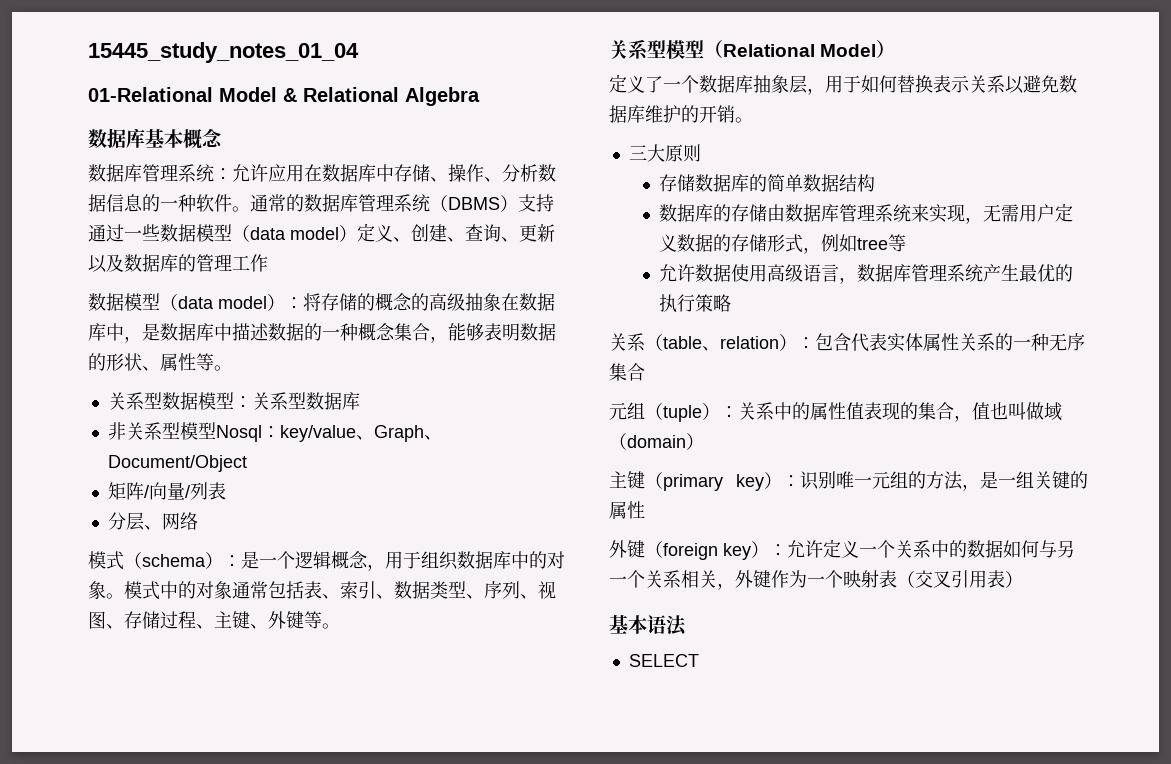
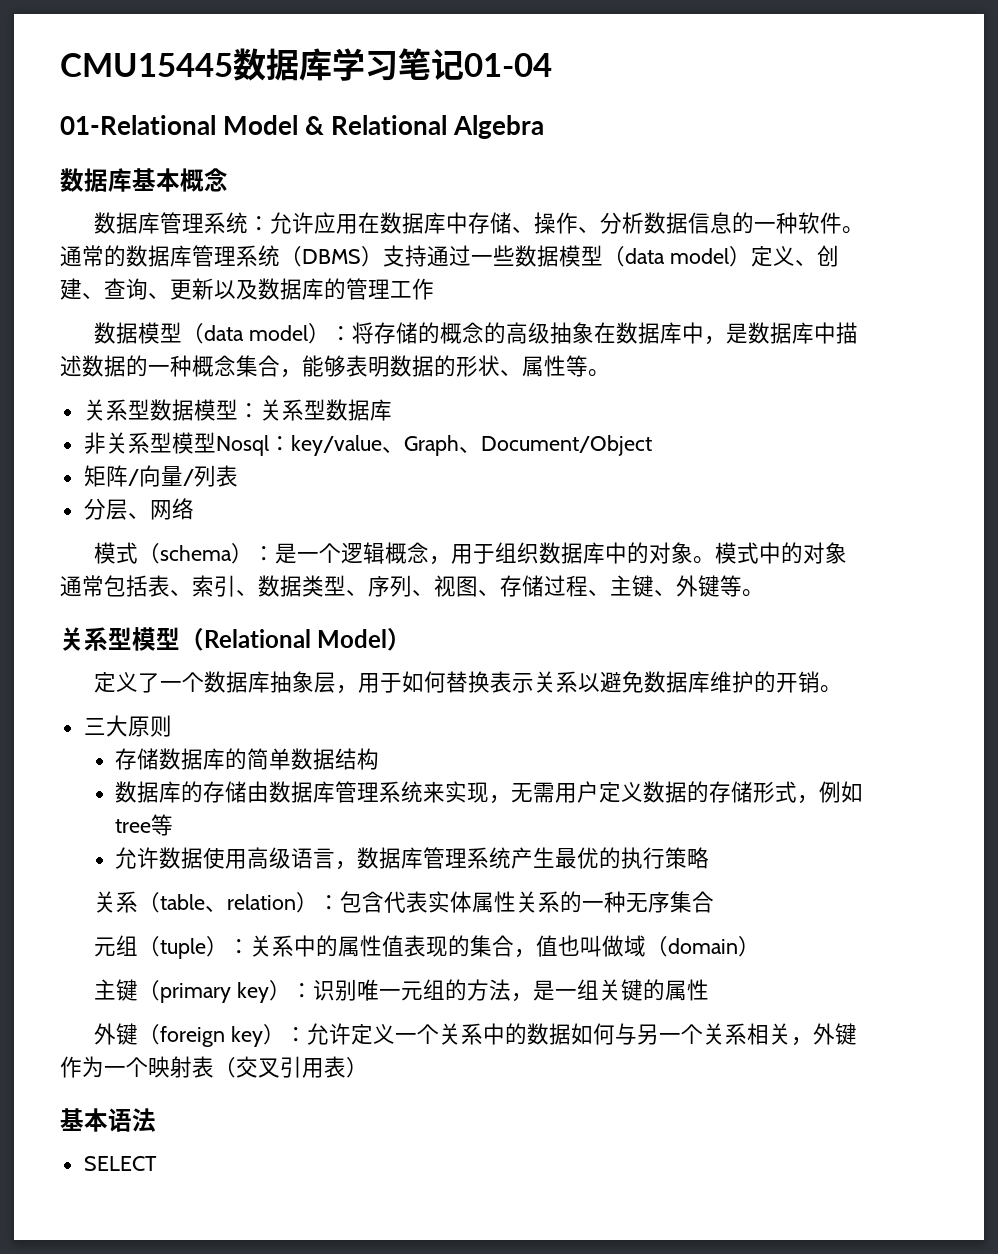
- 15445_study_notes_01_04
+ CMU15445数据库学习笔记01-04

